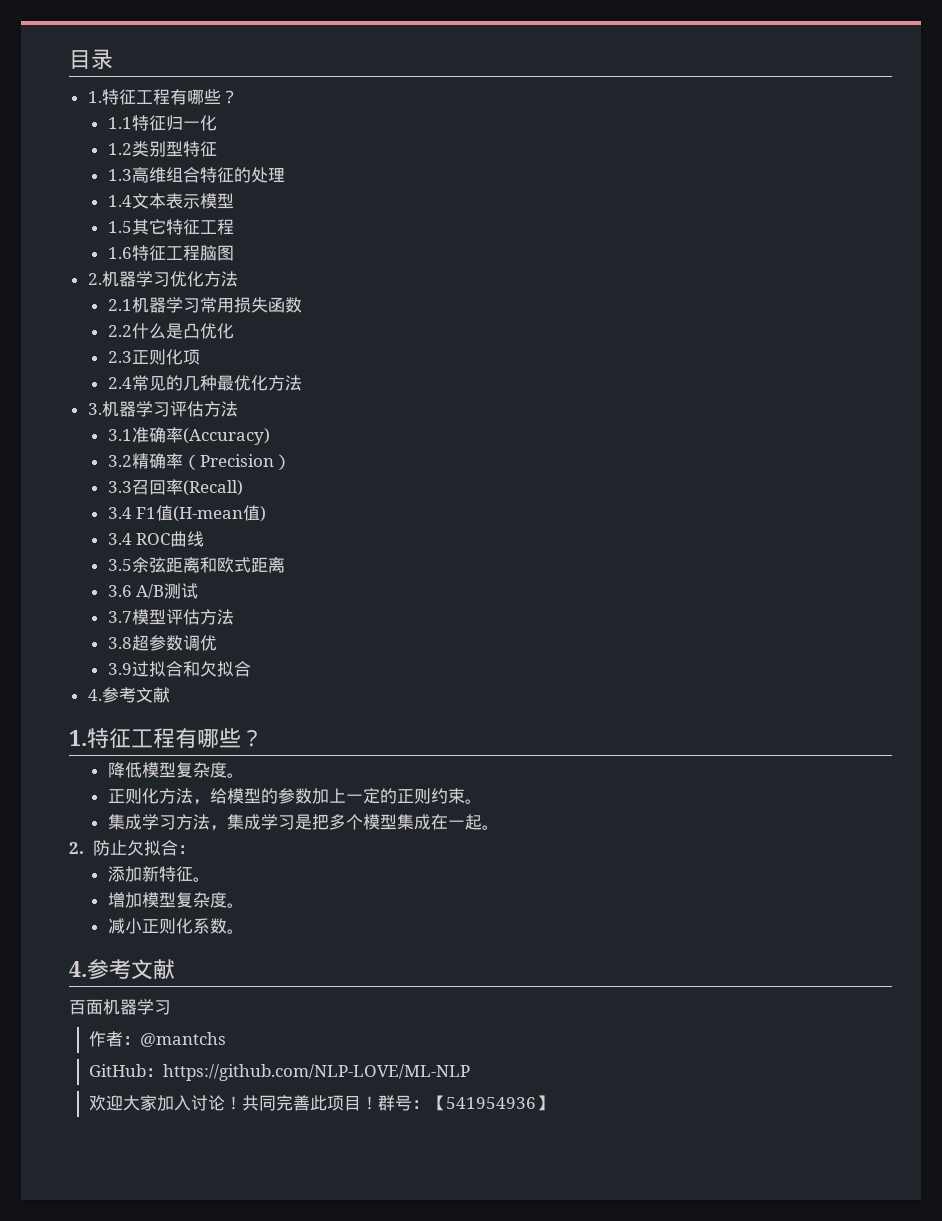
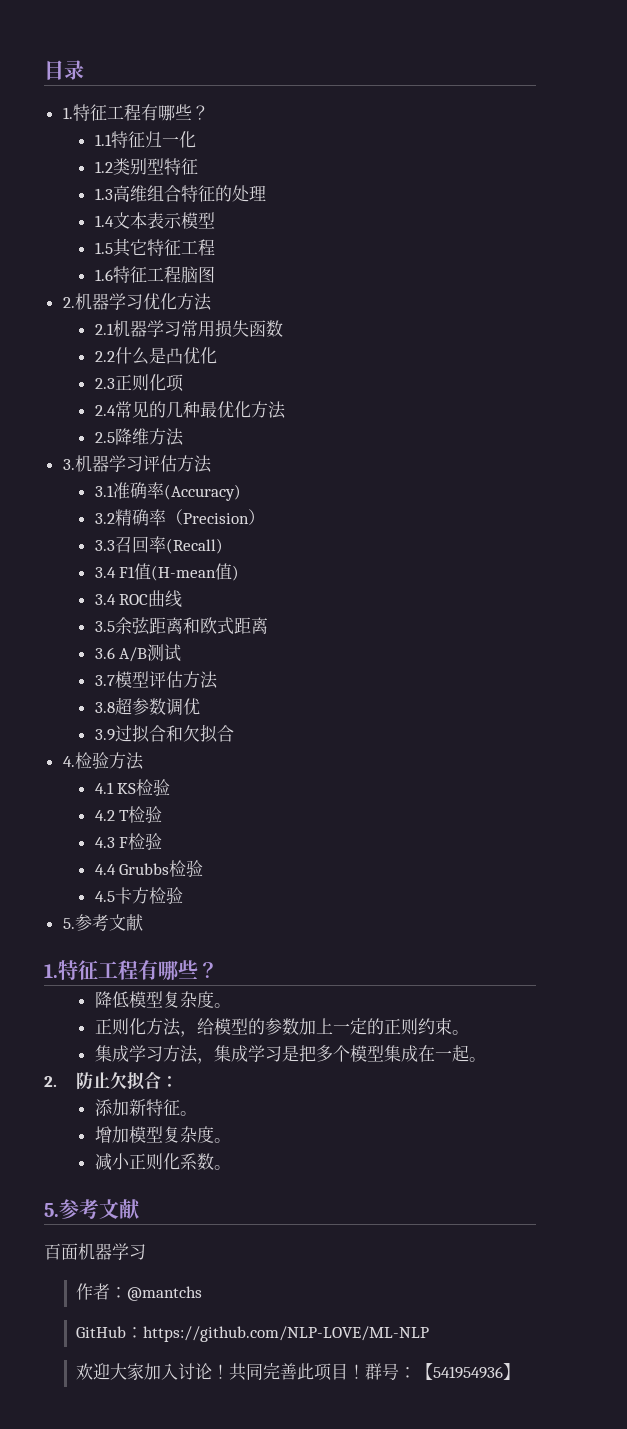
+ 2.5降维方法
  3.9过拟合和欠拟合
- 4.参考文献
+ 4.检验方法
+ 4.1 KS检验
+ 4.2 T检验
+ 4.3 F检验
+ 4.4 Grubbs检验
+ 4.5卡方检验
+ 5.参考文献
  减小正则化系数。
- 4.参考文献
+ 5.参考文献

